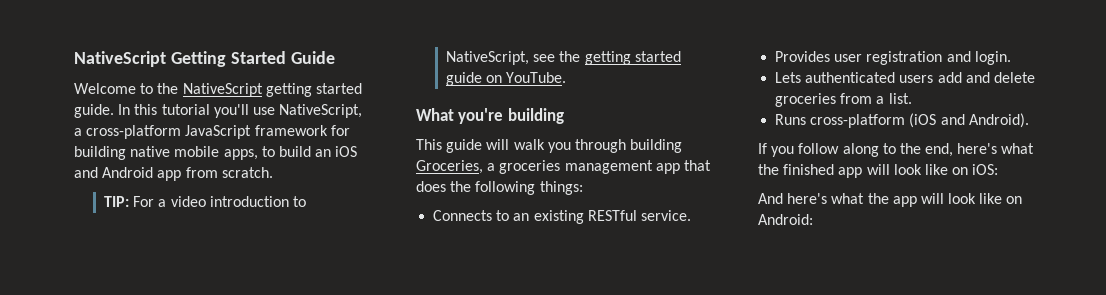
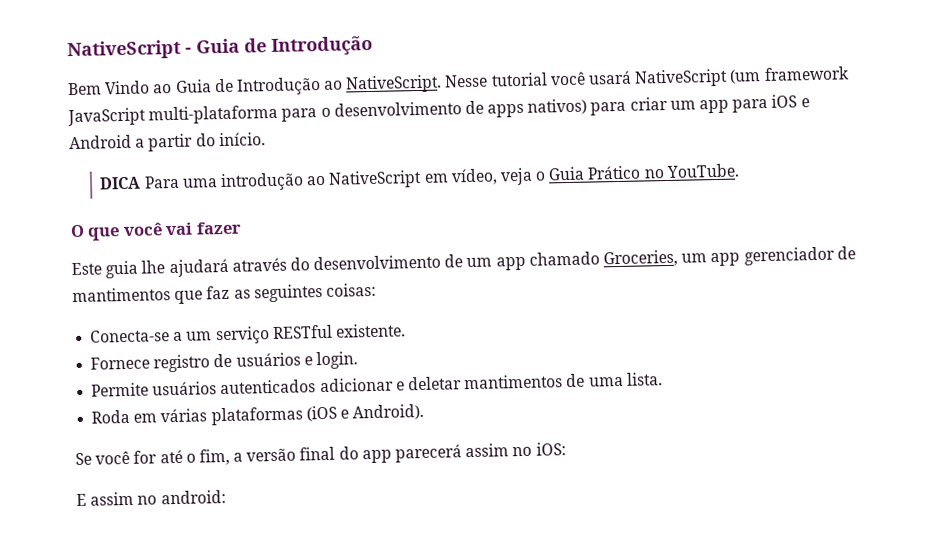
- NativeScript Getting Started Guide
- Welcome to the NativeScript getting started guide. In this tutorial you'll use NativeScript, a cross-platform JavaScript framework for building native mobile apps, to build an iOS and Android app from scratch.
- TIP: For a video introduction to NativeScript, see the getting started guide on YouTube.
- What you're building
- This guide will walk you through building Groceries, a groceries management app that does the following things:
- Connects to an existing RESTful service.
- Provides user registration and login.
- Lets authenticated users add and delete groceries from a list.
- Runs cross-platform (iOS and Android).
- If you follow along to the end, here's what the finished app will look like on iOS:
- And here's what the app will look like on Android:
+ NativeScript - Guia de Introdução
+ Bem Vindo ao Guia de Introdução ao NativeScript. Nesse tutorial você usará NativeScript (um framework JavaScript multi-plataforma para o desenvolvimento de apps nativos) para criar um app para iOS e Android a partir do início.
+ DICA Para uma introdução ao NativeScript em vídeo, veja o Guia Prático no YouTube.
+ O que você vai fazer
+ Este guia lhe ajudará através do desenvolvimento de um app chamado Groceries, um app gerenciador de mantimentos que faz as seguintes coisas:
+ Conecta-se a um serviço RESTful existente.
+ Fornece registro de usuários e login.
+ Permite usuários autenticados adicionar e deletar mantimentos de uma lista.
+ Roda em várias plataformas (iOS e Android).
+ Se você for até o fim, a versão final do app parecerá assim no iOS:
+ E assim no android:

